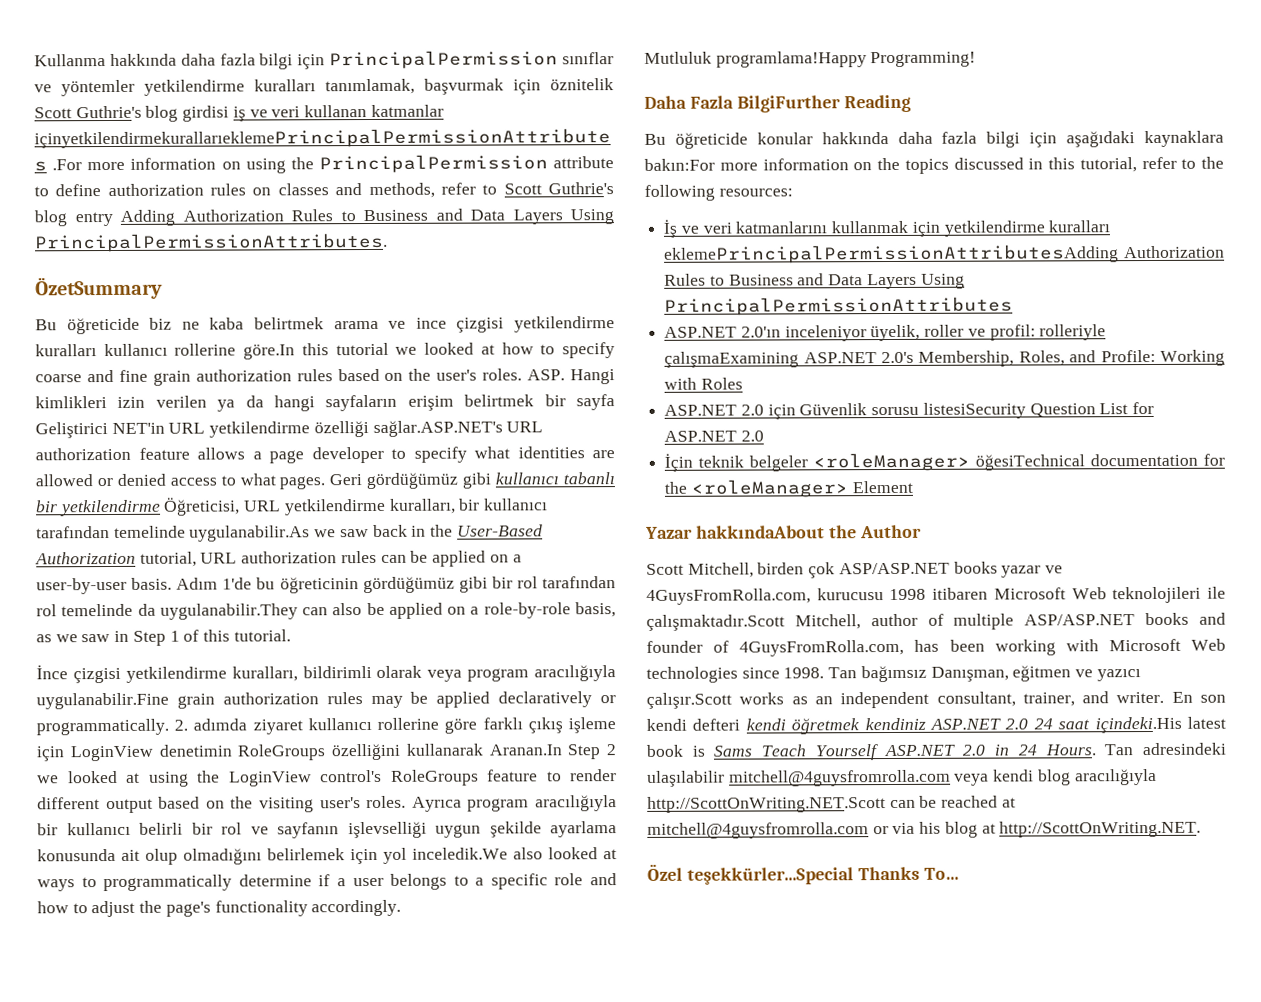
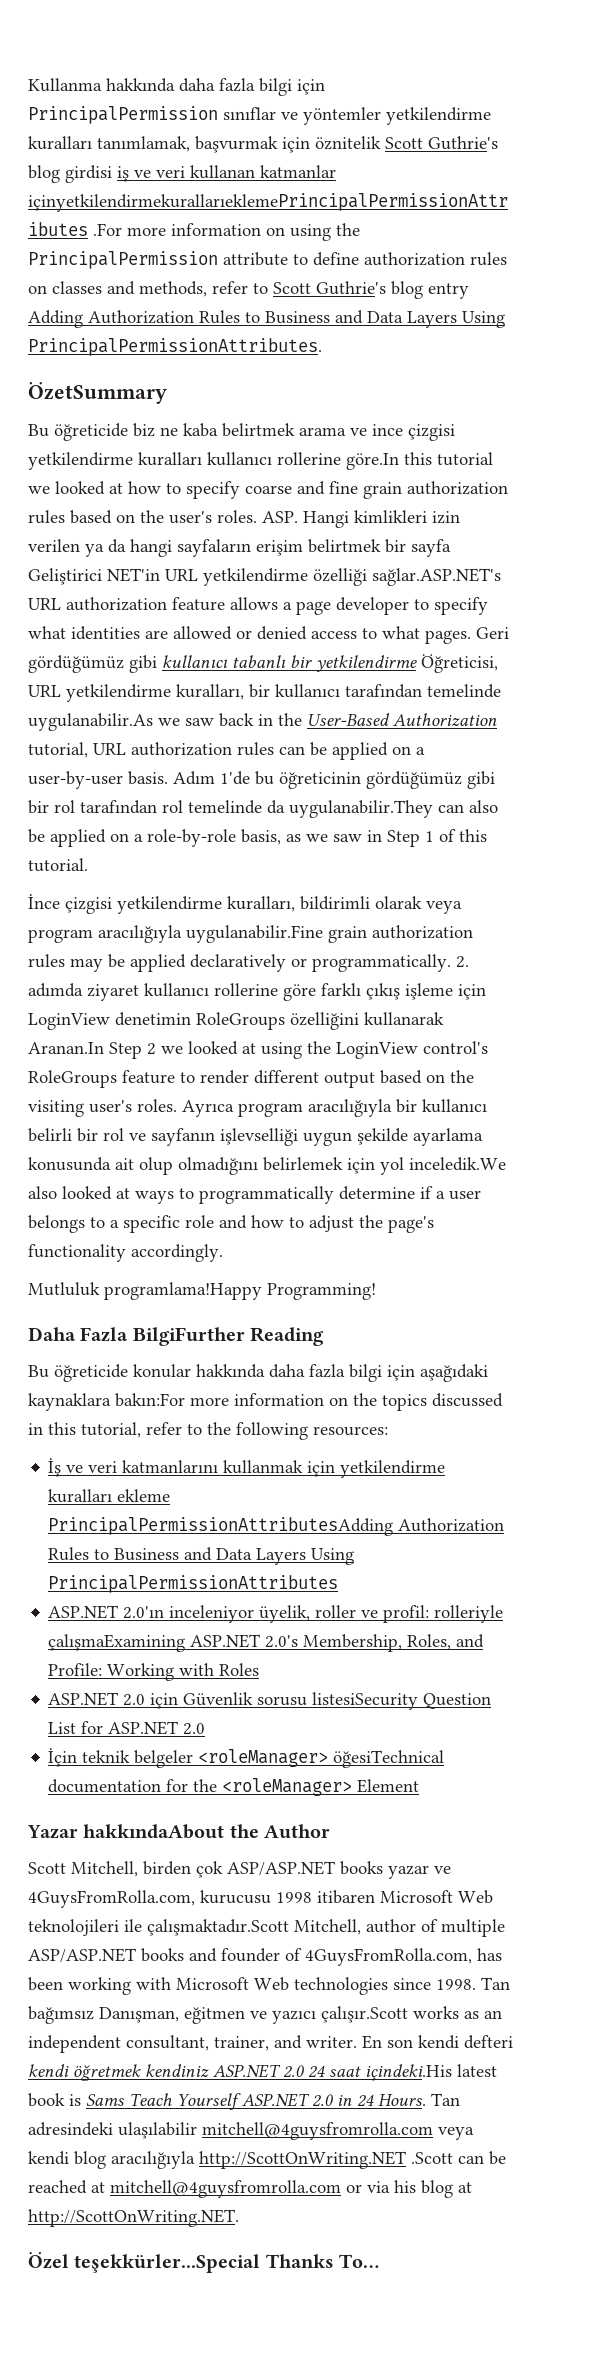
- İş ve veri katmanlarını kullanmak için yetkilendirme kuralları eklemePrincipalPermissionAttributesAdding Authorization Rules to Business and Data Layers Using PrincipalPermissionAttributes
+ İş ve veri katmanlarını kullanmak için yetkilendirme kuralları ekleme PrincipalPermissionAttributesAdding Authorization Rules to Business and Data Layers Using PrincipalPermissionAttributes
- Tan adresindeki ulaşılabilir mitchell@4guysfromrolla.com veya kendi blog aracılığıyla http://ScottOnWriting.NET.Scott can be reached at mitchell@4guysfromrolla.com or via his blog at http://ScottOnWriting.NET.
+ Tan adresindeki ulaşılabilir mitchell@4guysfromrolla.com veya kendi blog aracılığıyla http://ScottOnWriting.NET .Scott can be reached at mitchell@4guysfromrolla.com or via his blog at http://ScottOnWriting.NET.

